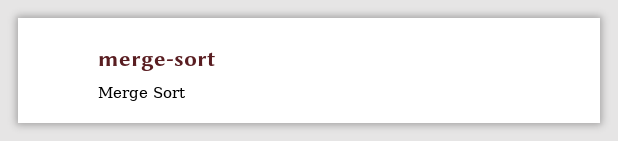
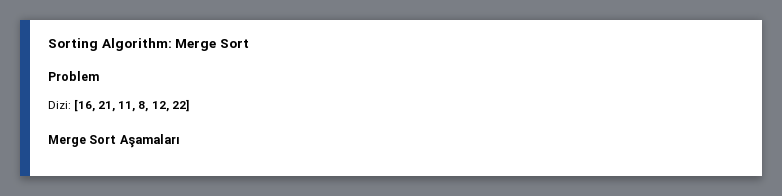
- merge-sort
- Merge Sort
+ Sorting Algorithm: Merge Sort
+ Problem
+ Dizi: [16, 21, 11, 8, 12, 22]
+ Merge Sort Aşamaları

